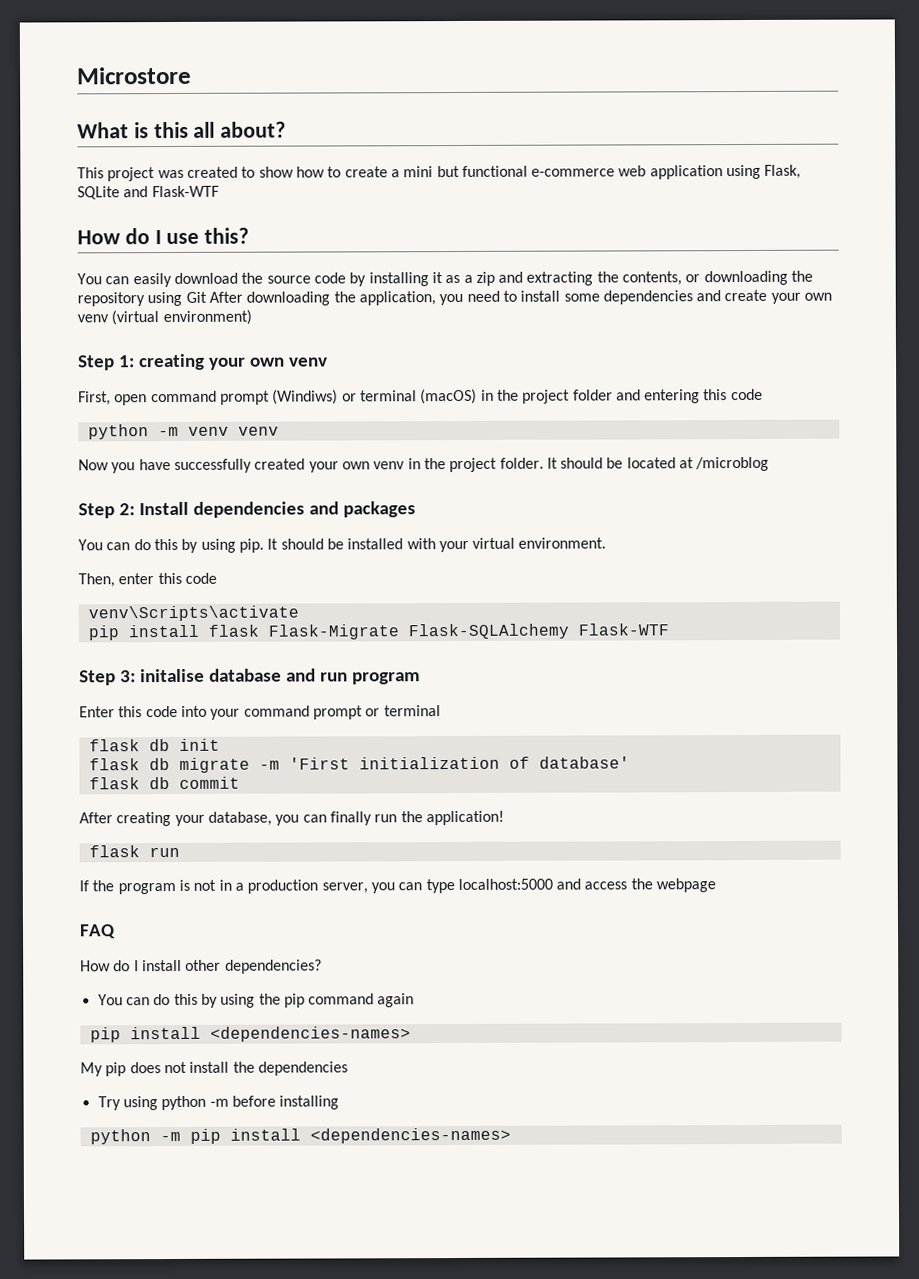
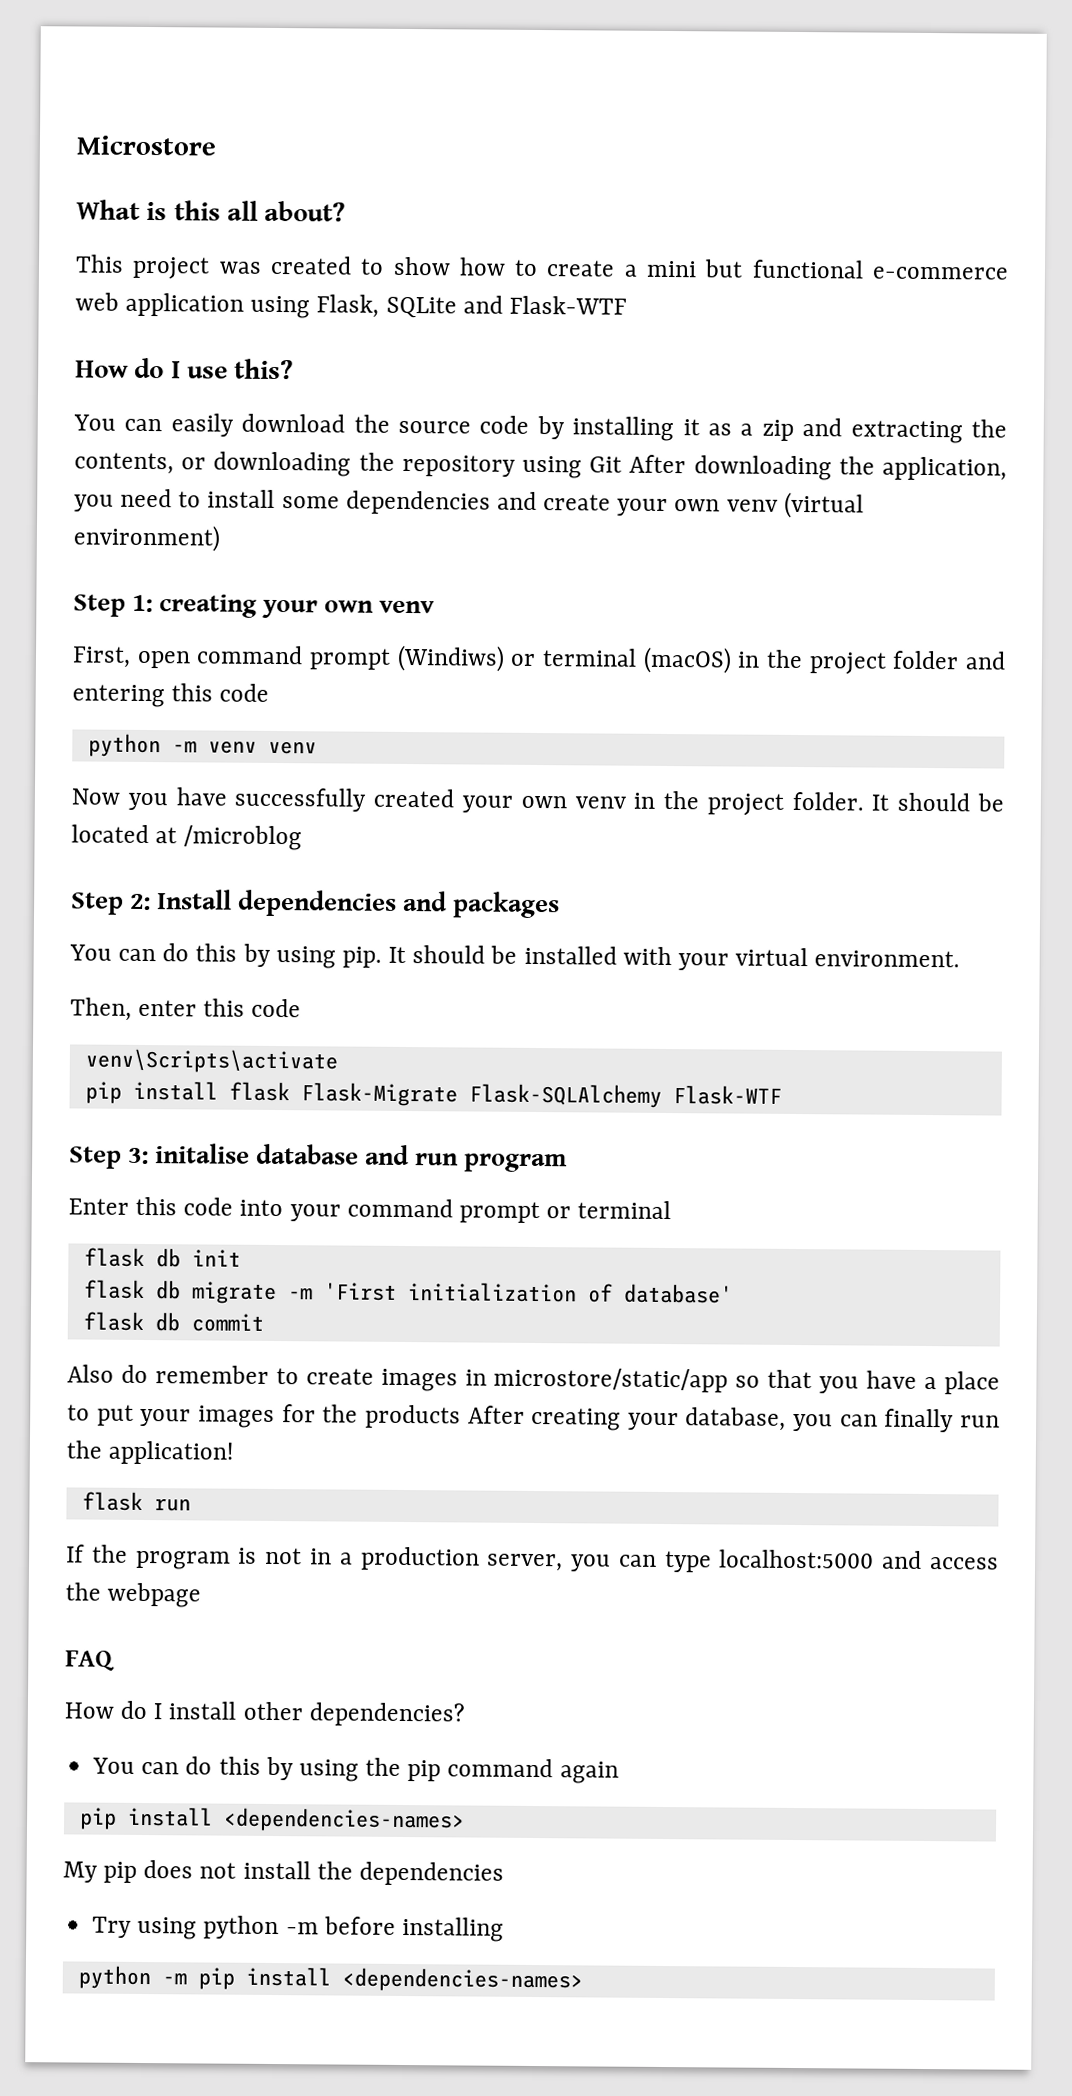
- After creating your database, you can finally run the application!
+ Also do remember to create images in microstore/static/app so that you have a place to put your images for the products After creating your database, you can finally run the application!

